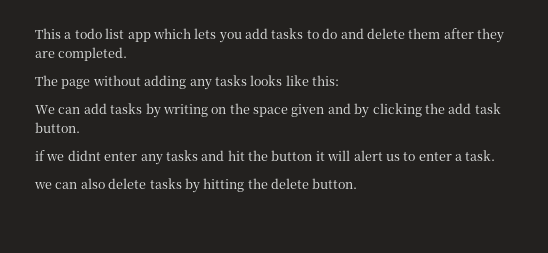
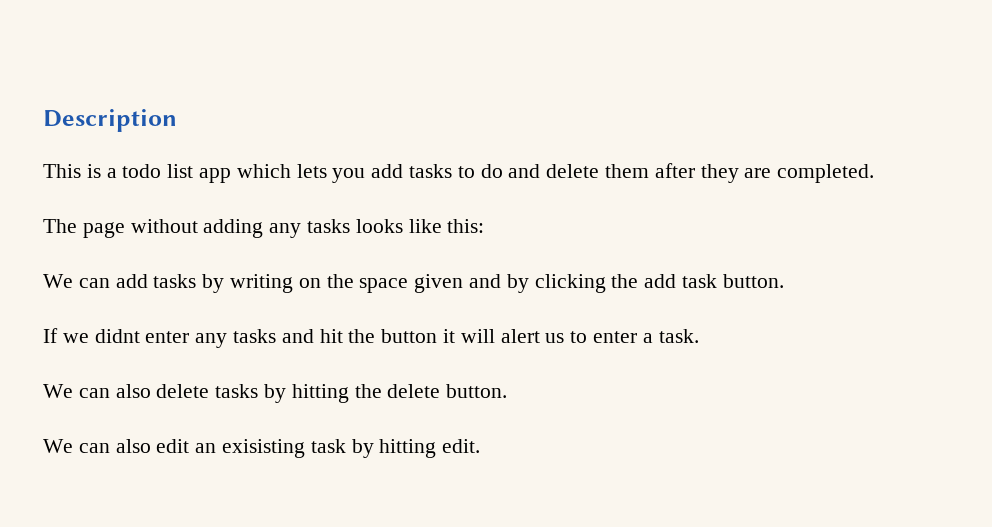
- This a todo list app which lets you add tasks to do and delete them after they are completed.
+ Description
+ This is a todo list app which lets you add tasks to do and delete them after they are completed.
- if we didnt enter any tasks and hit the button it will alert us to enter a task.
+ If we didnt enter any tasks and hit the button it will alert us to enter a task.
- we can also delete tasks by hitting the delete button.
+ We can also delete tasks by hitting the delete button.
+ We can also edit an exisisting task by hitting edit.

